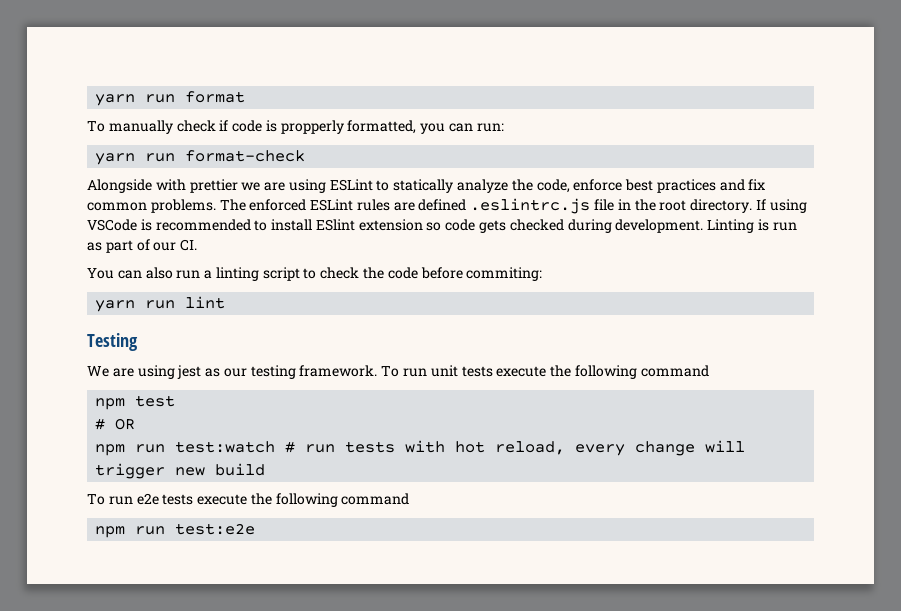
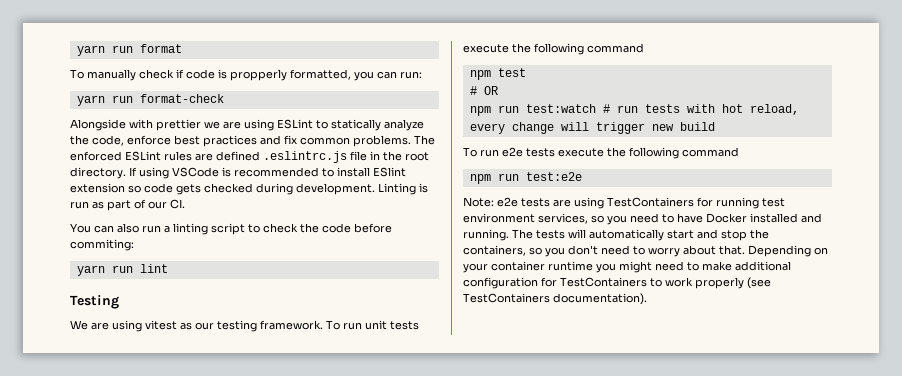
- We are using jest as our testing framework.
+ We are using vitest as our testing framework.
+ Note: e2e tests are using TestContainers for running test environment services, so you need to have Docker installed and running. The tests will automatically start and stop the containers, so you don't need to worry about that. Depending on your container runtime you might need to make additional configuration for TestContainers to work properly (see TestContainers documentation).

